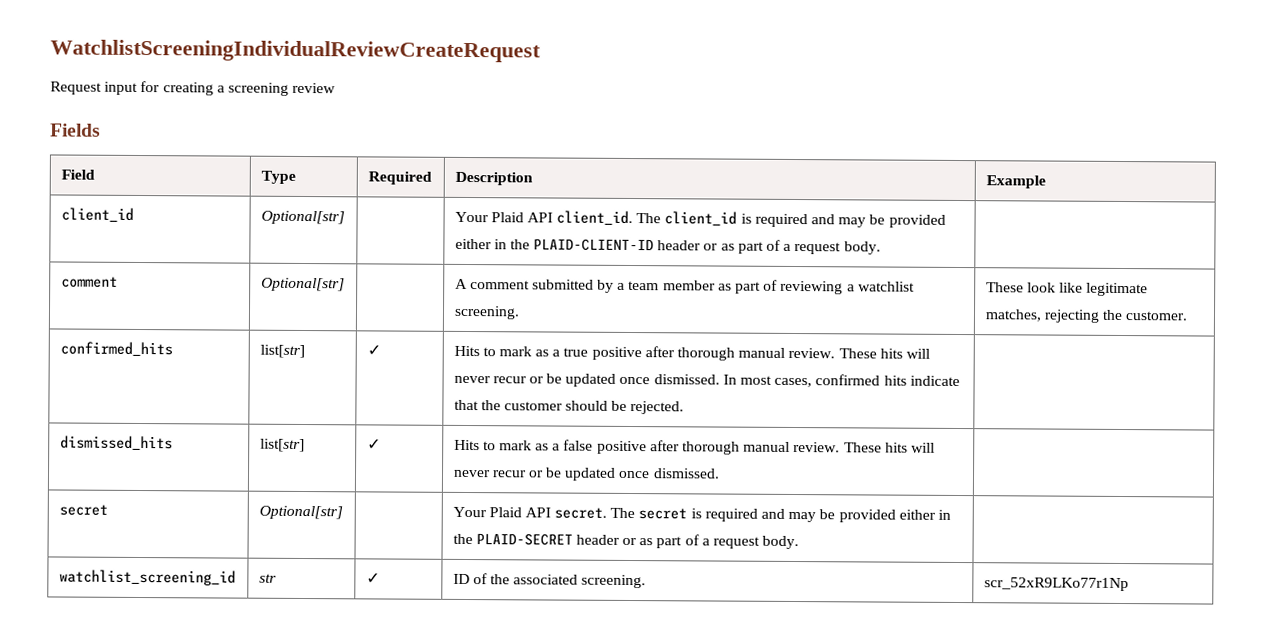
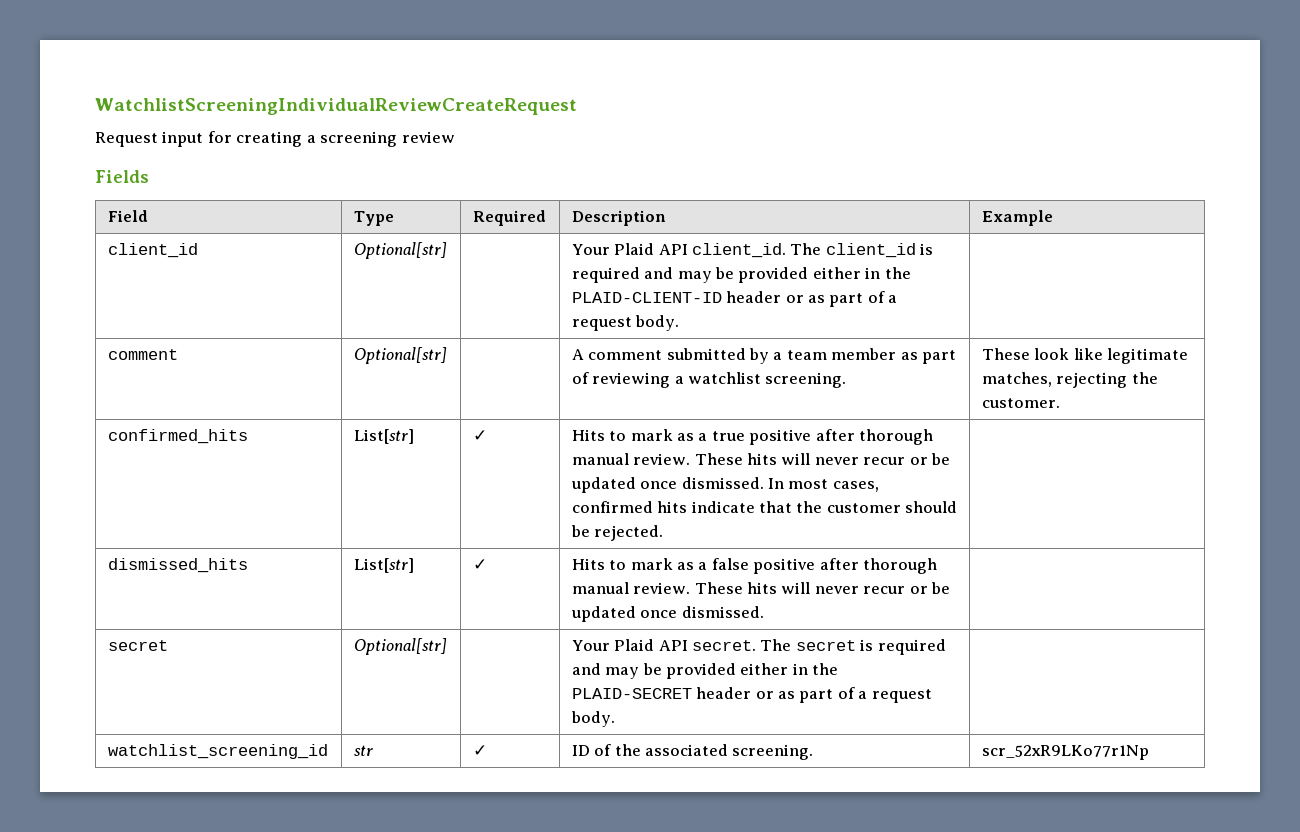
- confirmed_hits | list[str] | ✓ | Hits to mark as a true positive after thorough manual review. These hits will never recur or be updated once dismissed. In most cases, confirmed hits indicate that the customer should be rejected. |
+ confirmed_hits | List[str] | ✓ | Hits to mark as a true positive after thorough manual review. These hits will never recur or be updated once dismissed. In most cases, confirmed hits indicate that the customer should be rejected. |
- dismissed_hits | list[str] | ✓ | Hits to mark as a false positive after thorough manual review. These hits will never recur or be updated once dismissed. |
+ dismissed_hits | List[str] | ✓ | Hits to mark as a false positive after thorough manual review. These hits will never recur or be updated once dismissed. |

